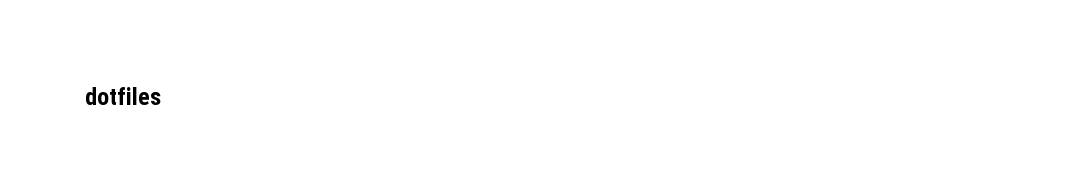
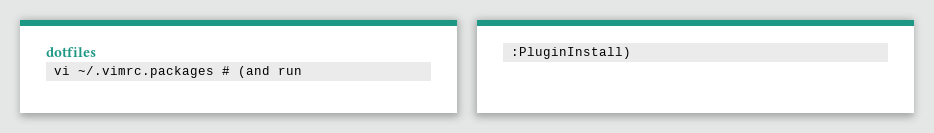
+ vi ~/.vimrc.packages # (and run :PluginInstall)

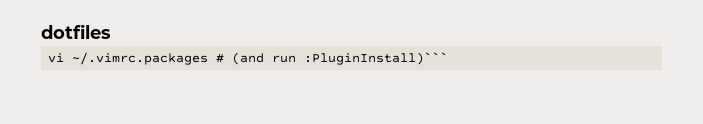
- vi ~/.vimrc.packages # (and run :PluginInstall)
+ vi ~/.vimrc.packages # (and run :PluginInstall)```

